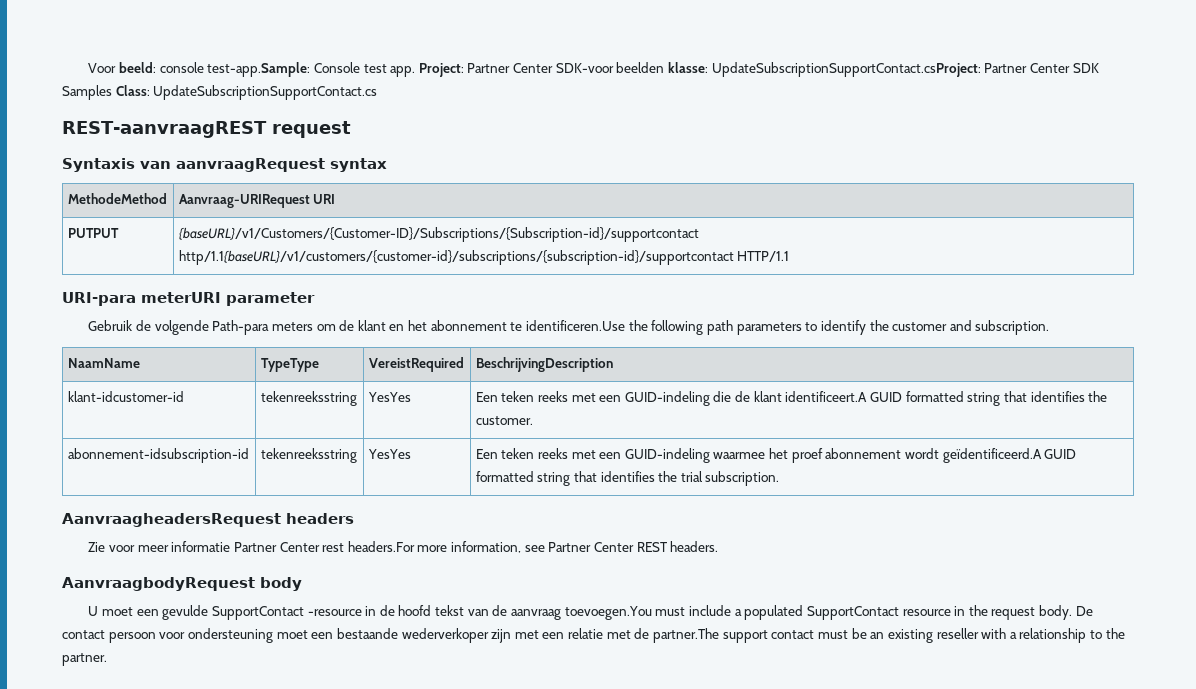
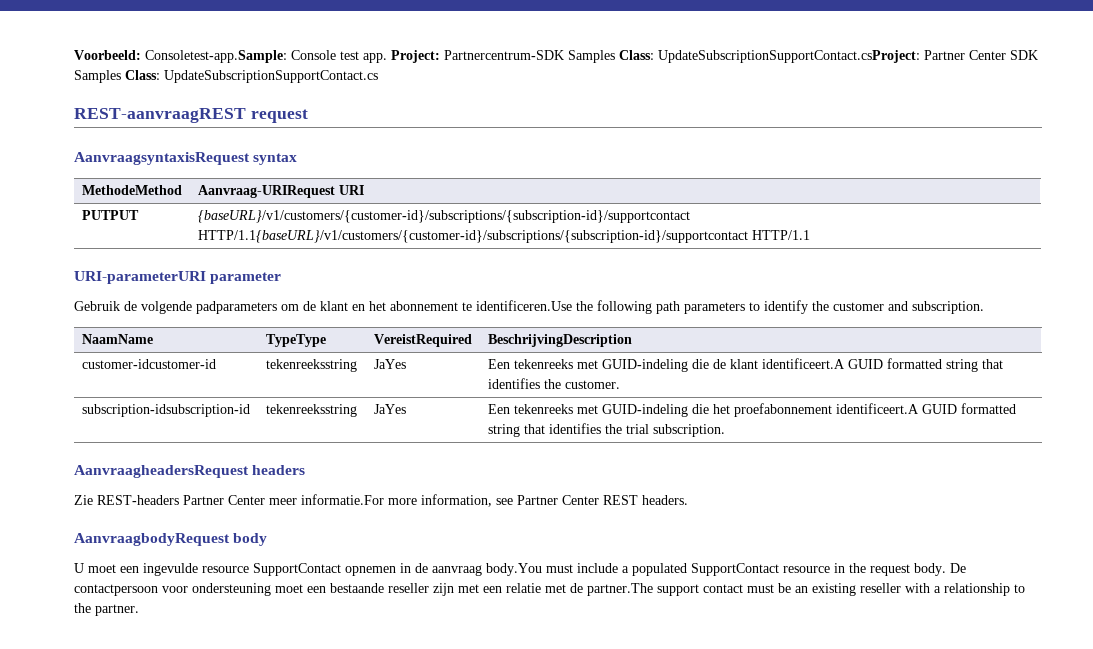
- Voor beeld: console test-app.Sample: Console test app. Project: Partner Center SDK-voor beelden klasse: UpdateSubscriptionSupportContact.csProject: Partner Center SDK Samples Class: UpdateSubscriptionSupportContact.cs
+ Voorbeeld: Consoletest-app.Sample: Console test app. Project: Partnercentrum-SDK Samples Class: UpdateSubscriptionSupportContact.csProject: Partner Center SDK Samples Class: UpdateSubscriptionSupportContact.cs
- Syntaxis van aanvraagRequest syntax
+ AanvraagsyntaxisRequest syntax
- PUTPUT | {baseURL}/v1/Customers/{Customer-ID}/Subscriptions/{Subscription-id}/supportcontact http/1.1{baseURL}/v1/customers/{customer-id}/subscriptions/{subscription-id}/supportcontact HTTP/1.1
+ PUTPUT | {baseURL}/v1/customers/{customer-id}/subscriptions/{subscription-id}/supportcontact HTTP/1.1{baseURL}/v1/customers/{customer-id}/subscriptions/{subscription-id}/supportcontact HTTP/1.1
- URI-para meterURI parameter
+ URI-parameterURI parameter
- Gebruik de volgende Path-para meters om de klant en het abonnement te identificeren.Use the following path parameters to identify the customer and subscription.
+ Gebruik de volgende padparameters om de klant en het abonnement te identificeren.Use the following path parameters to identify the customer and subscription.
- klant-idcustomer-id | tekenreeksstring | YesYes | Een teken reeks met een GUID-indeling die de klant identificeert.A GUID formatted string that identifies the customer.
+ customer-idcustomer-id | tekenreeksstring | JaYes | Een tekenreeks met GUID-indeling die de klant identificeert.A GUID formatted string that identifies the customer.
- abonnement-idsubscription-id | tekenreeksstring | YesYes | Een teken reeks met een GUID-indeling waarmee het proef abonnement wordt geïdentificeerd.A GUID formatted string that identifies the trial subscription.
+ subscription-idsubscription-id | tekenreeksstring | JaYes | Een tekenreeks met GUID-indeling die het proefabonnement identificeert.A GUID formatted string that identifies the trial subscription.
- Zie voor meer informatie Partner Center rest headers.For more information, see Partner Center REST headers.
+ Zie REST-headers Partner Center meer informatie.For more information, see Partner Center REST headers.
- U moet een gevulde SupportContact -resource in de hoofd tekst van de aanvraag toevoegen.You must include a populated SupportContact resource in the request body.
+ U moet een ingevulde resource SupportContact opnemen in de aanvraag body.You must include a populated SupportContact resource in the request body.
- De contact persoon voor ondersteuning moet een bestaande wederverkoper zijn met een relatie met de partner.The support contact must be an existing reseller with a relationship to the partner.
+ De contactpersoon voor ondersteuning moet een bestaande reseller zijn met een relatie met de partner.The support contact must be an existing reseller with a relationship to the partner.

